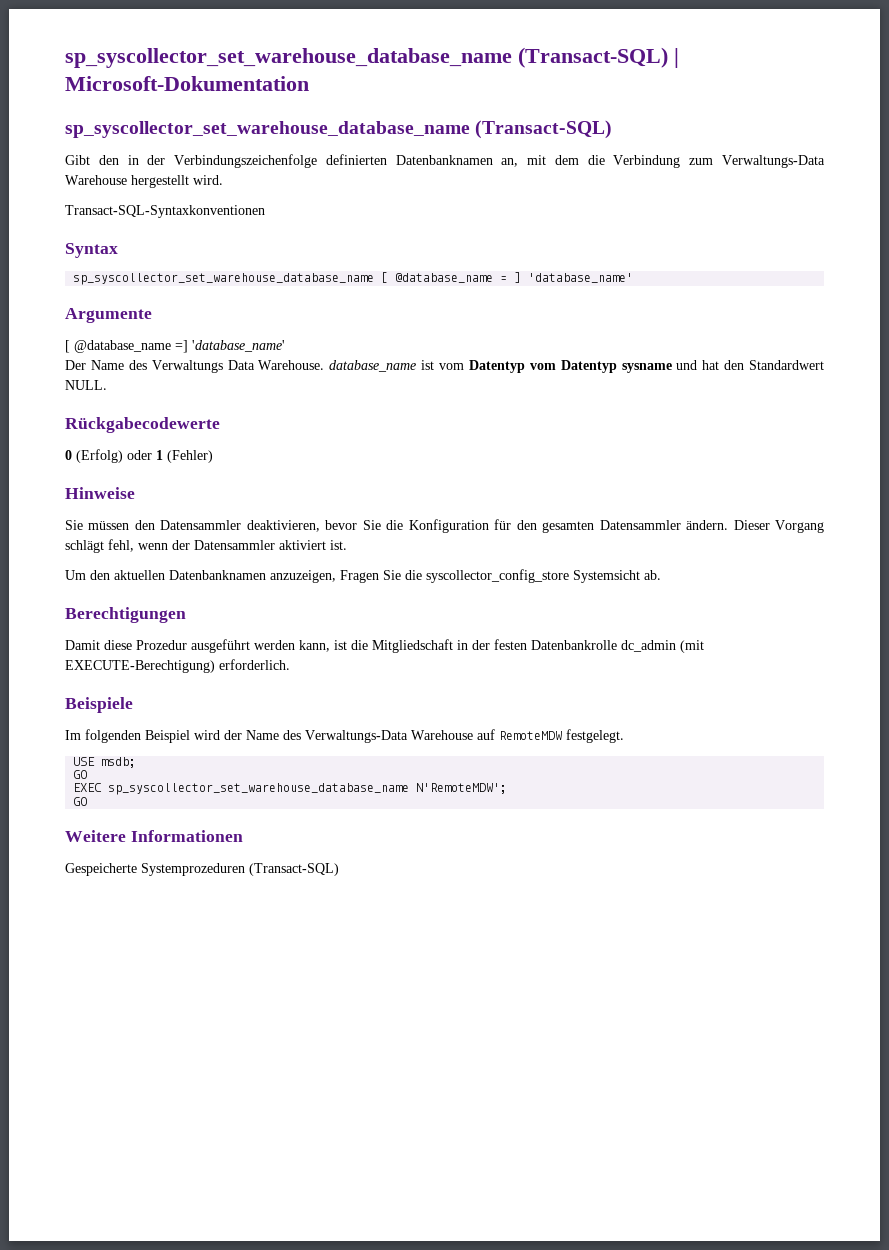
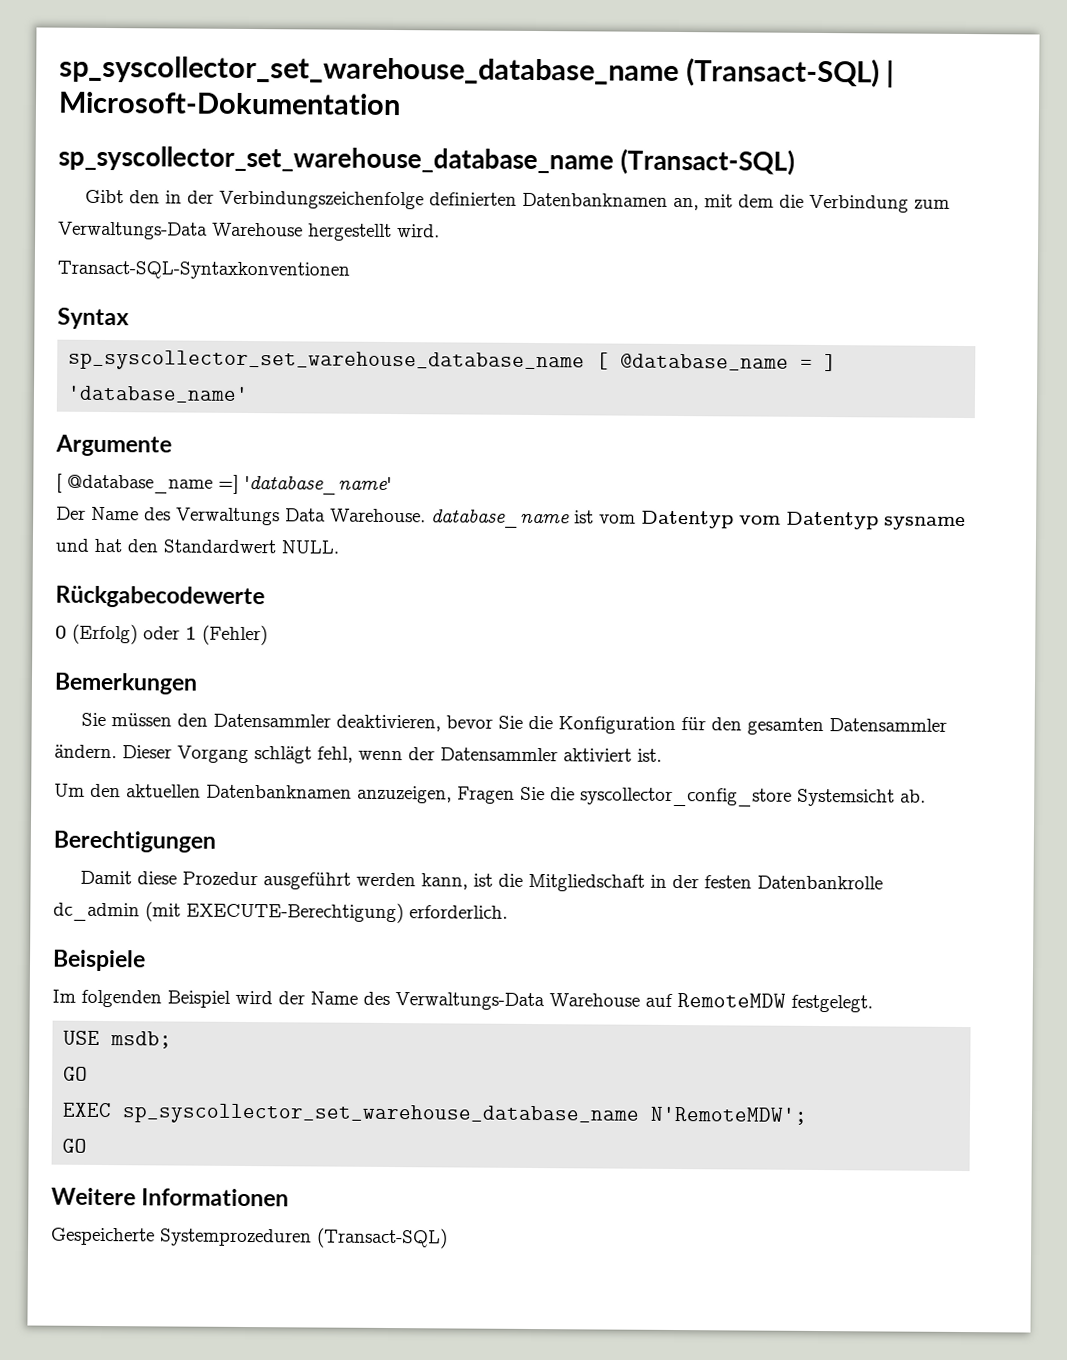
- Hinweise
+ Bemerkungen

